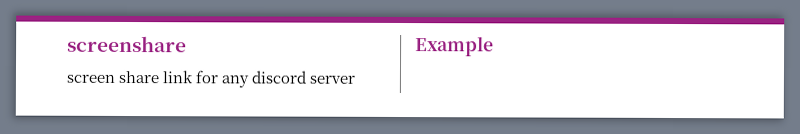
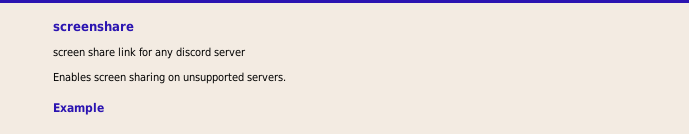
+ Enables screen sharing on unsupported servers.

